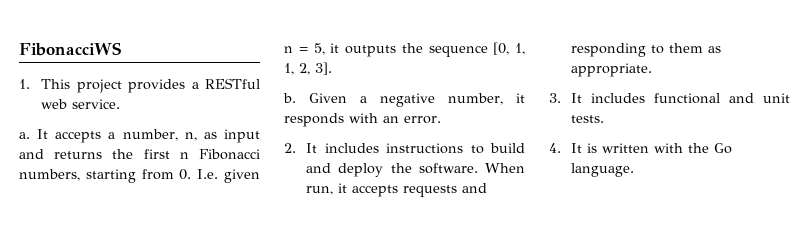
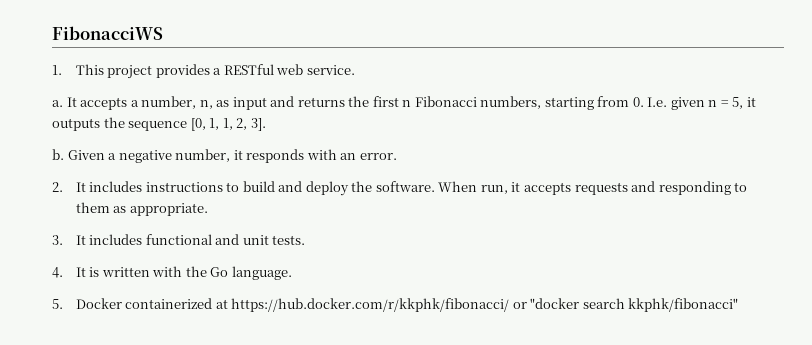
+ 5. Docker containerized at https://hub.docker.com/r/kkphk/fibonacci/ or "docker search kkphk/fibonacci"

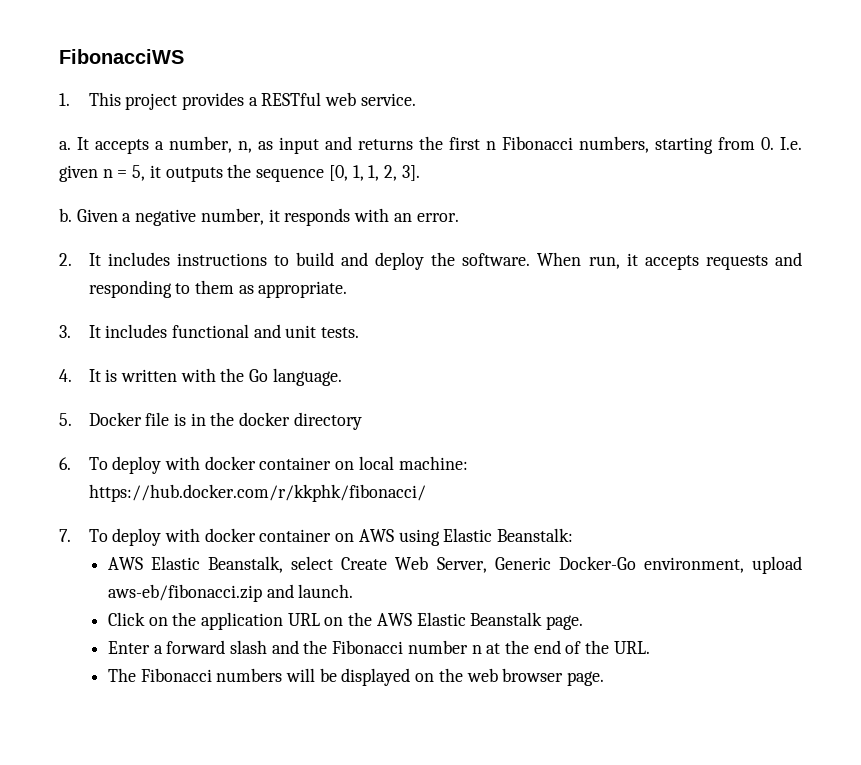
- 5. Docker containerized at https://hub.docker.com/r/kkphk/fibonacci/ or "docker search kkphk/fibonacci"
+ 5. Docker file is in the docker directory
+ 6. To deploy with docker container on local machine: https://hub.docker.com/r/kkphk/fibonacci/
+ 7. To deploy with docker container on AWS using Elastic Beanstalk:
+ AWS Elastic Beanstalk, select Create Web Server, Generic Docker-Go environment, upload aws-eb/fibonacci.zip and launch.
+ Click on the application URL on the AWS Elastic Beanstalk page.
+ Enter a forward slash and the Fibonacci number n at the end of the URL.
+ The Fibonacci numbers will be displayed on the web browser page.

